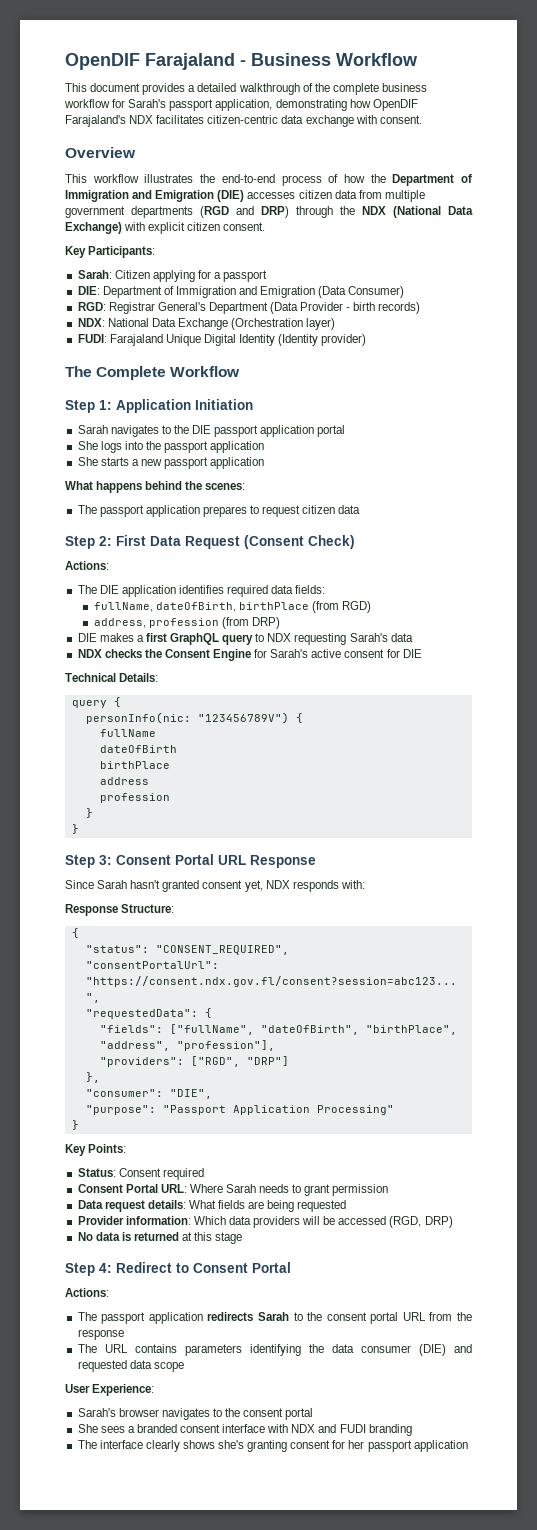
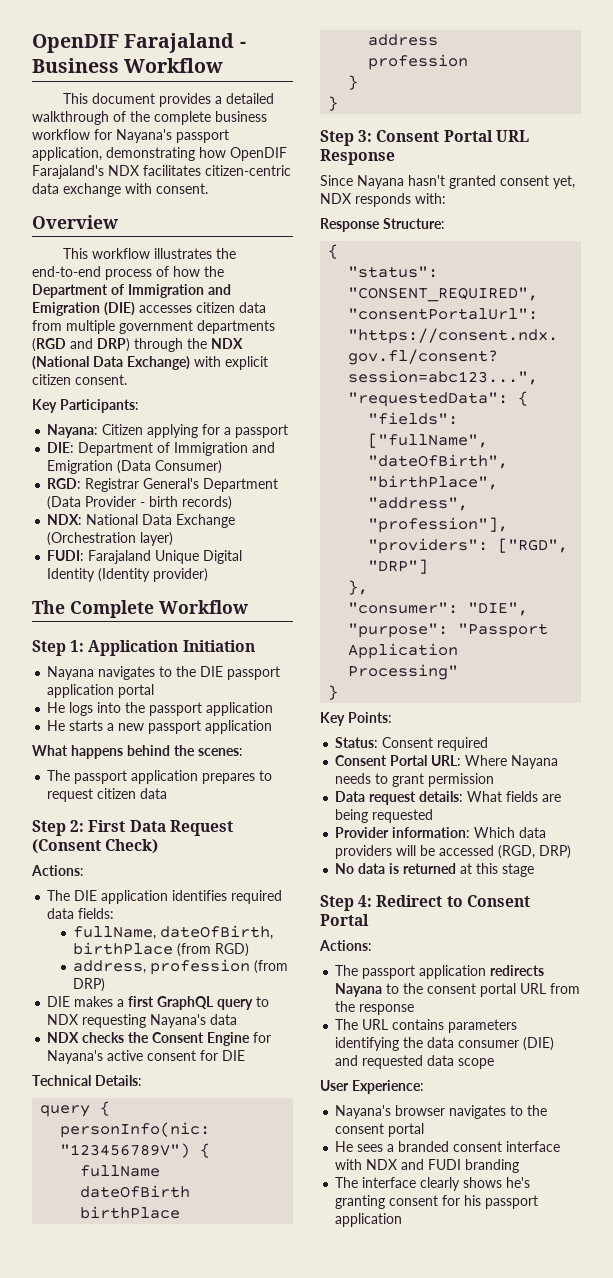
- This document provides a detailed walkthrough of the complete business workflow for Sarah's passport application, demonstrating how OpenDIF Farajaland's NDX facilitates citizen-centric data exchange with consent.
+ This document provides a detailed walkthrough of the complete business workflow for Nayana's passport application, demonstrating how OpenDIF Farajaland's NDX facilitates citizen-centric data exchange with consent.
- Sarah: Citizen applying for a passport
+ Nayana: Citizen applying for a passport
- Sarah navigates to the DIE passport application portal
+ Nayana navigates to the DIE passport application portal
- She logs into the passport application
+ He logs into the passport application
- She starts a new passport application
+ He starts a new passport application
- DIE makes a first GraphQL query to NDX requesting Sarah's data
+ DIE makes a first GraphQL query to NDX requesting Nayana's data
- NDX checks the Consent Engine for Sarah's active consent for DIE
+ NDX checks the Consent Engine for Nayana's active consent for DIE
- Since Sarah hasn't granted consent yet, NDX responds with:
+ Since Nayana hasn't granted consent yet, NDX responds with:
- Consent Portal URL: Where Sarah needs to grant permission
+ Consent Portal URL: Where Nayana needs to grant permission
- The passport application redirects Sarah to the consent portal URL from the response
+ The passport application redirects Nayana to the consent portal URL from the response
- Sarah's browser navigates to the consent portal
+ Nayana's browser navigates to the consent portal
- She sees a branded consent interface with NDX and FUDI branding
+ He sees a branded consent interface with NDX and FUDI branding
- The interface clearly shows she's granting consent for her passport application
+ The interface clearly shows he's granting consent for his passport application

